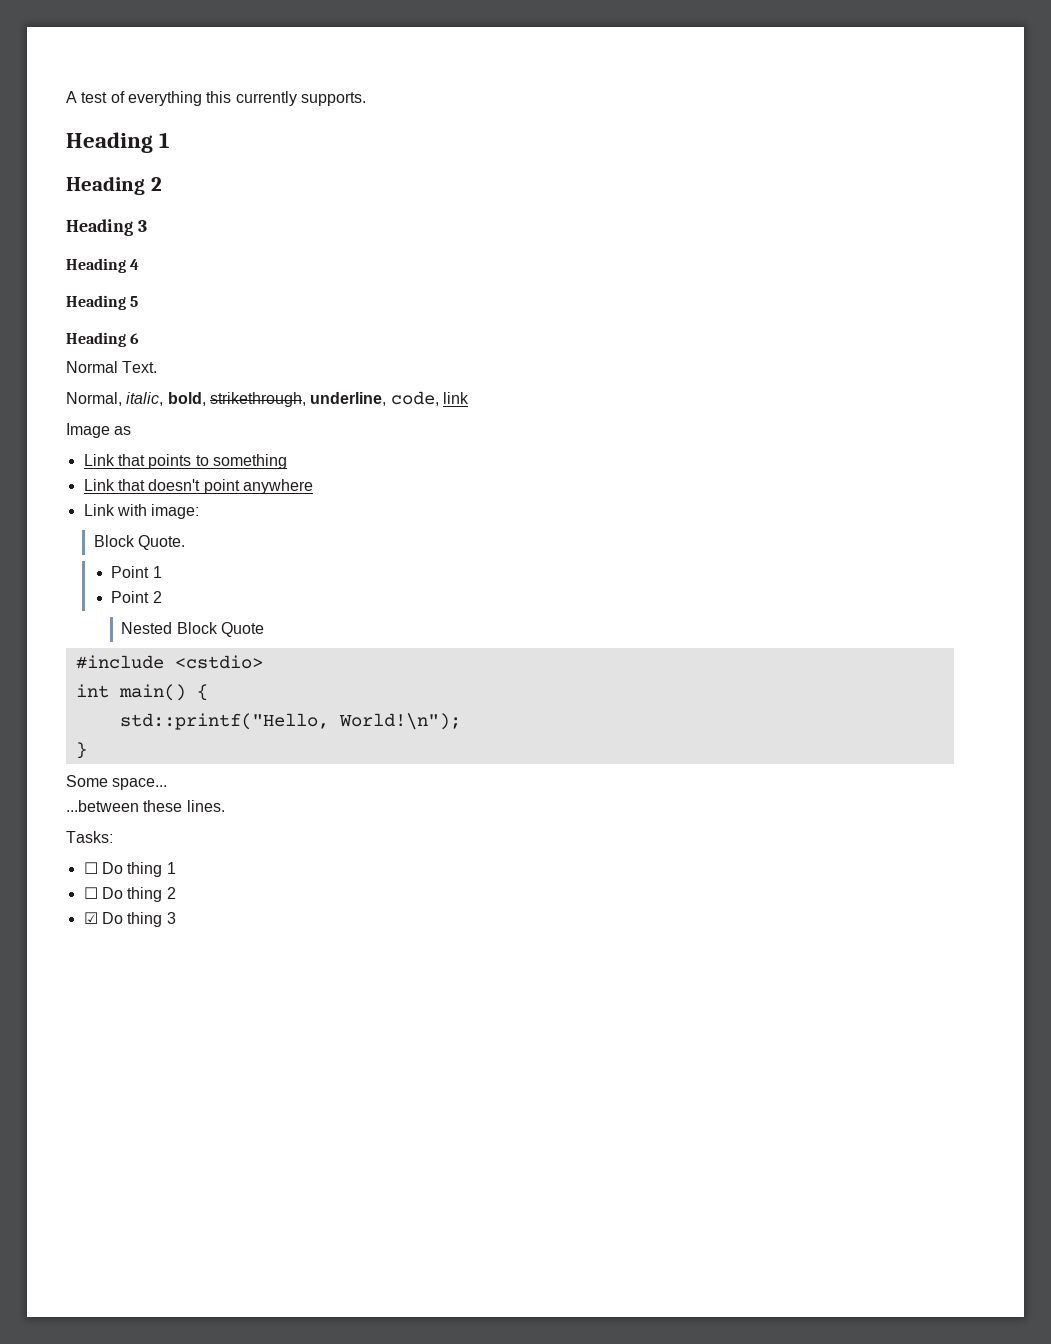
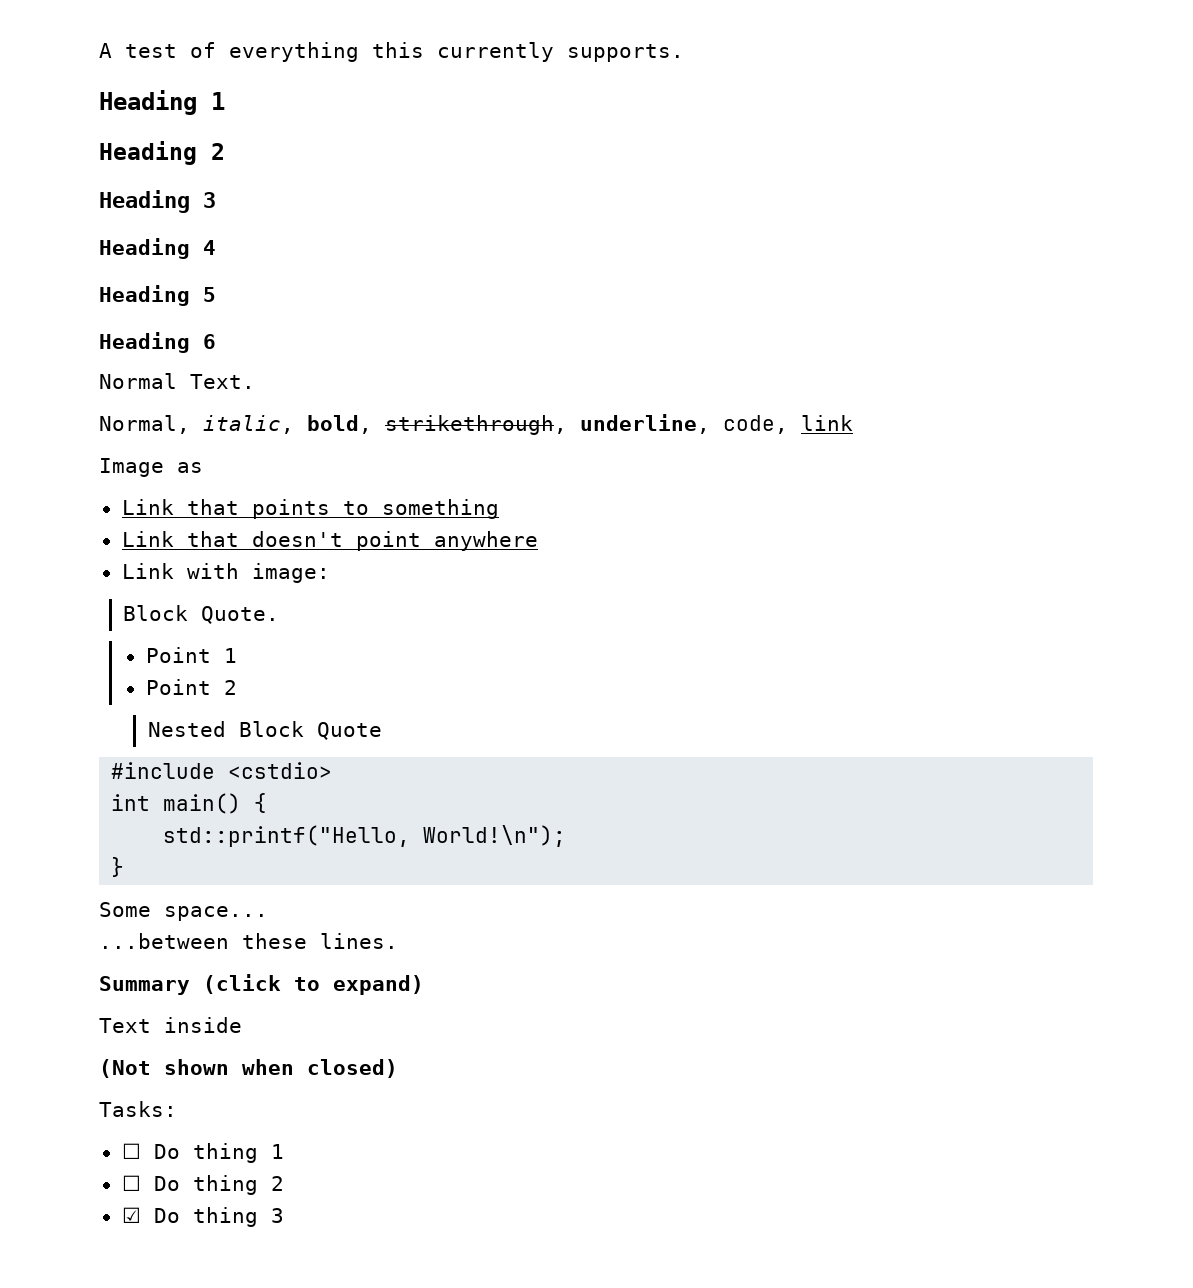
+ Summary (click to expand)
+ Text inside
+ (Not shown when closed)

